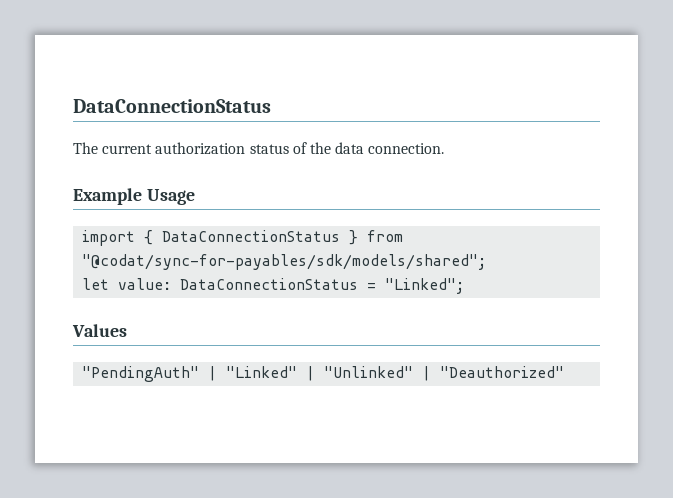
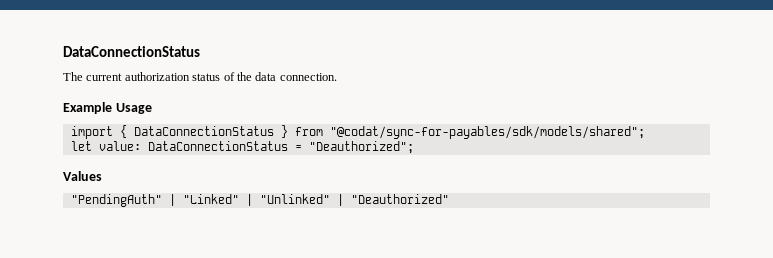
- let value: DataConnectionStatus = "Linked";
+ let value: DataConnectionStatus = "Deauthorized";

